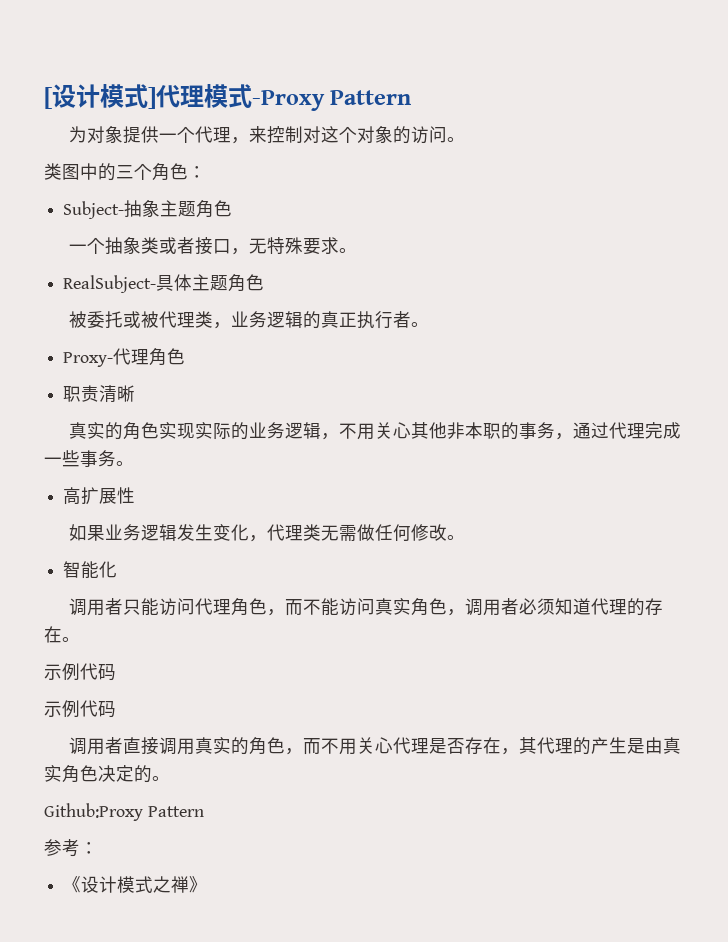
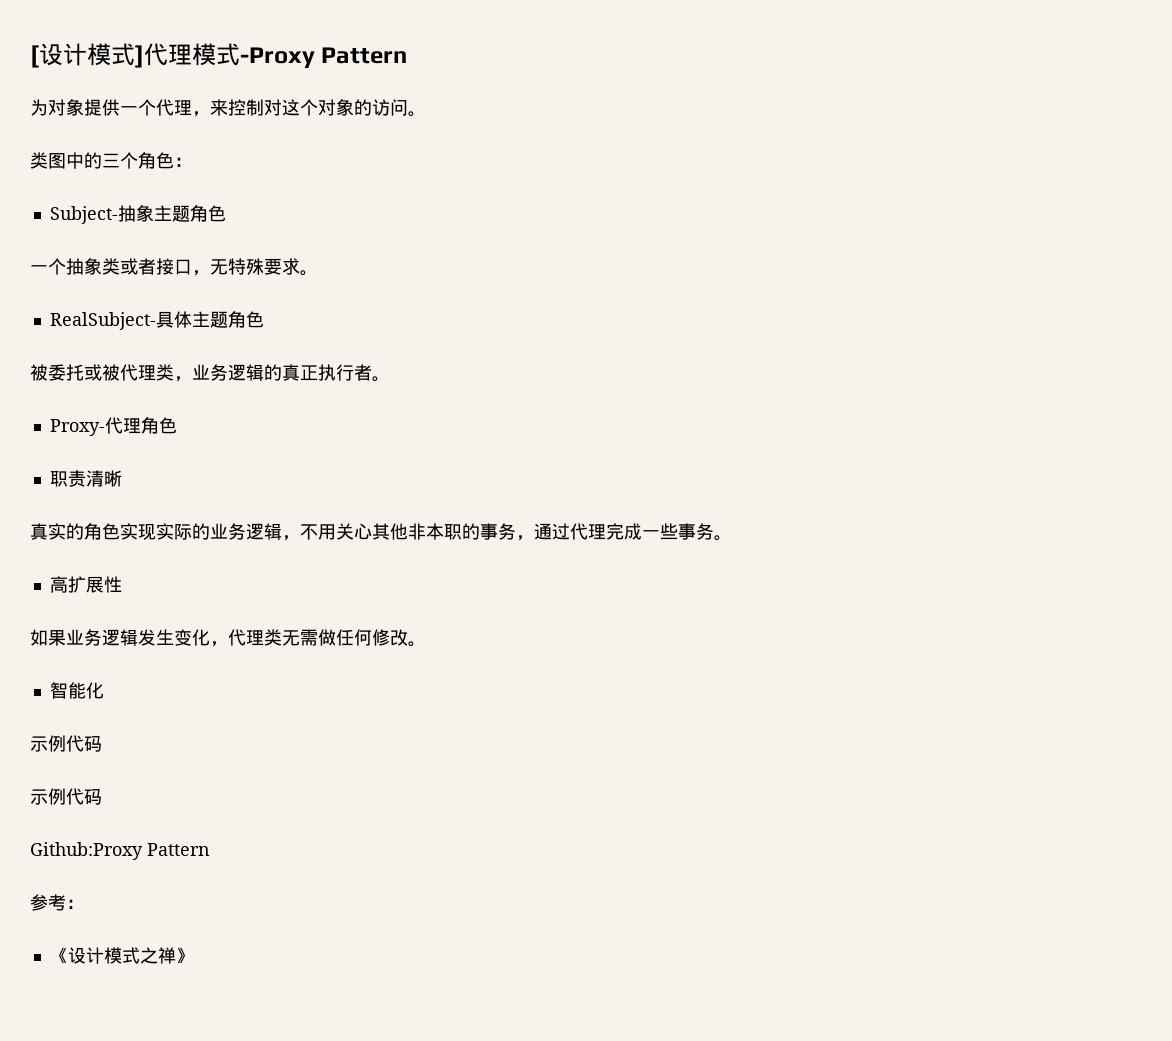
  智能化
- 调用者只能访问代理角色，而不能访问真实角色，调用者必须知道代理的存在。
  示例代码
  示例代码
- 调用者直接调用真实的角色，而不用关心代理是否存在，其代理的产生是由真实角色决定的。

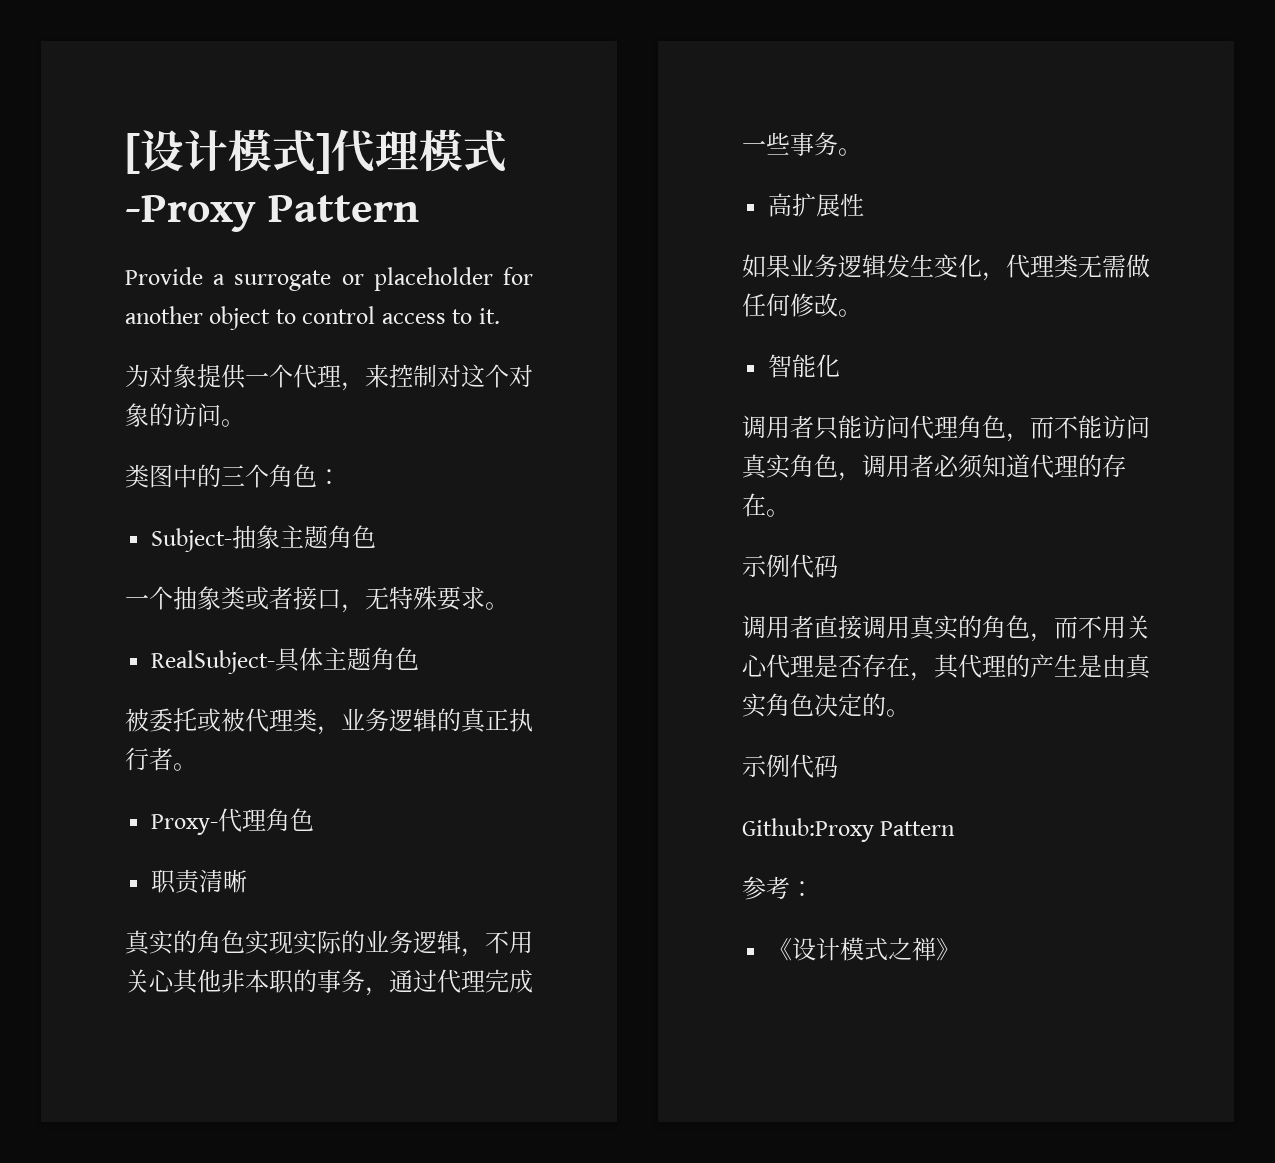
+ Provide a surrogate or placeholder for another object to control access to it.
  智能化
+ 调用者只能访问代理角色，而不能访问真实角色，调用者必须知道代理的存在。
  示例代码
+ 调用者直接调用真实的角色，而不用关心代理是否存在，其代理的产生是由真实角色决定的。

